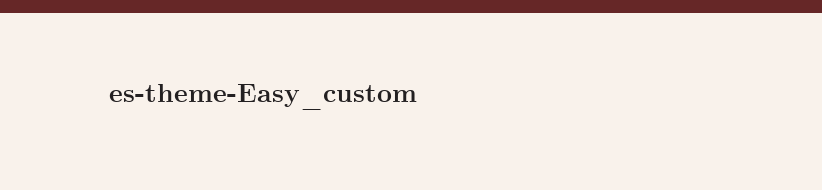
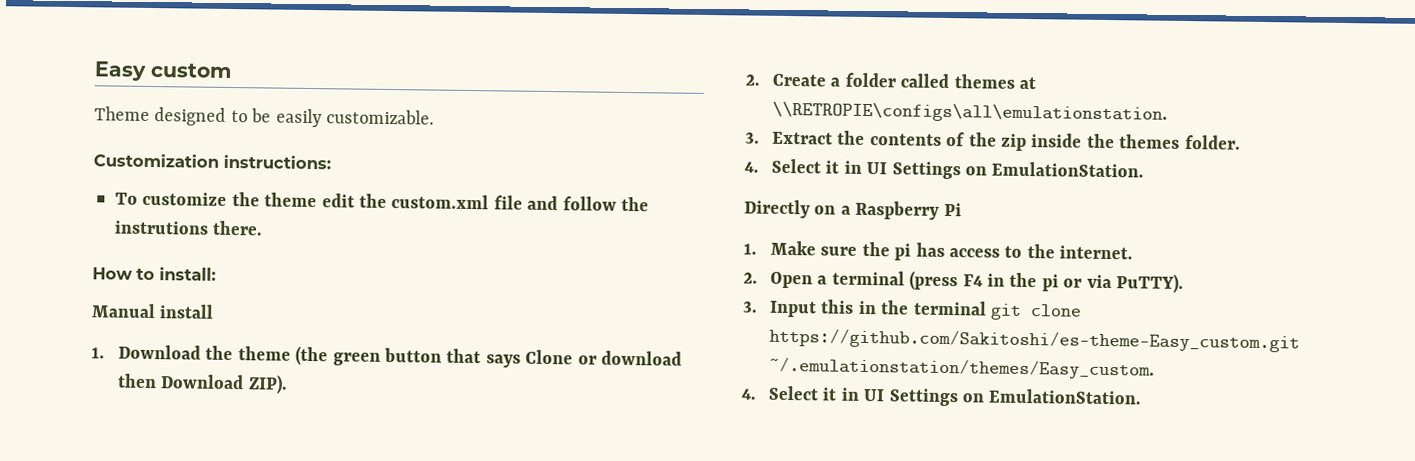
- es-theme-Easy_custom
+ Easy custom
+ Theme designed to be easily customizable.
+ Customization instructions:
+ To customize the theme edit the custom.xml file and follow the instrutions there.
+ How to install:
+ Manual install
+ 1. Download the theme (the green button that says Clone or download then Download ZIP).
+ 2. Create a folder called themes at \\RETROPIE\configs\all\emulationstation.
+ 3. Extract the contents of the zip inside the themes folder.
+ 4. Select it in UI Settings on EmulationStation.
+ Directly on a Raspberry Pi
+ 1. Make sure the pi has access to the internet.
+ 2. Open a terminal (press F4 in the pi or via PuTTY).
+ 3. Input this in the terminal git clone https://github.com/Sakitoshi/es-theme-Easy_custom.git ~/.emulationstation/themes/Easy_custom.
+ 4. Select it in UI Settings on EmulationStation.

